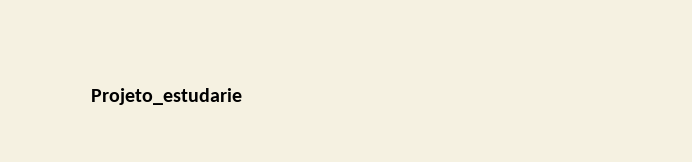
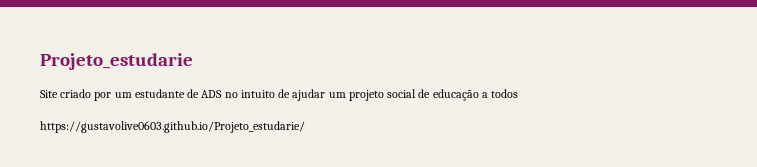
+ Site criado por um estudante de ADS no intuito de ajudar um projeto social de educação a todos
+ https://gustavolive0603.github.io/Projeto_estudarie/

